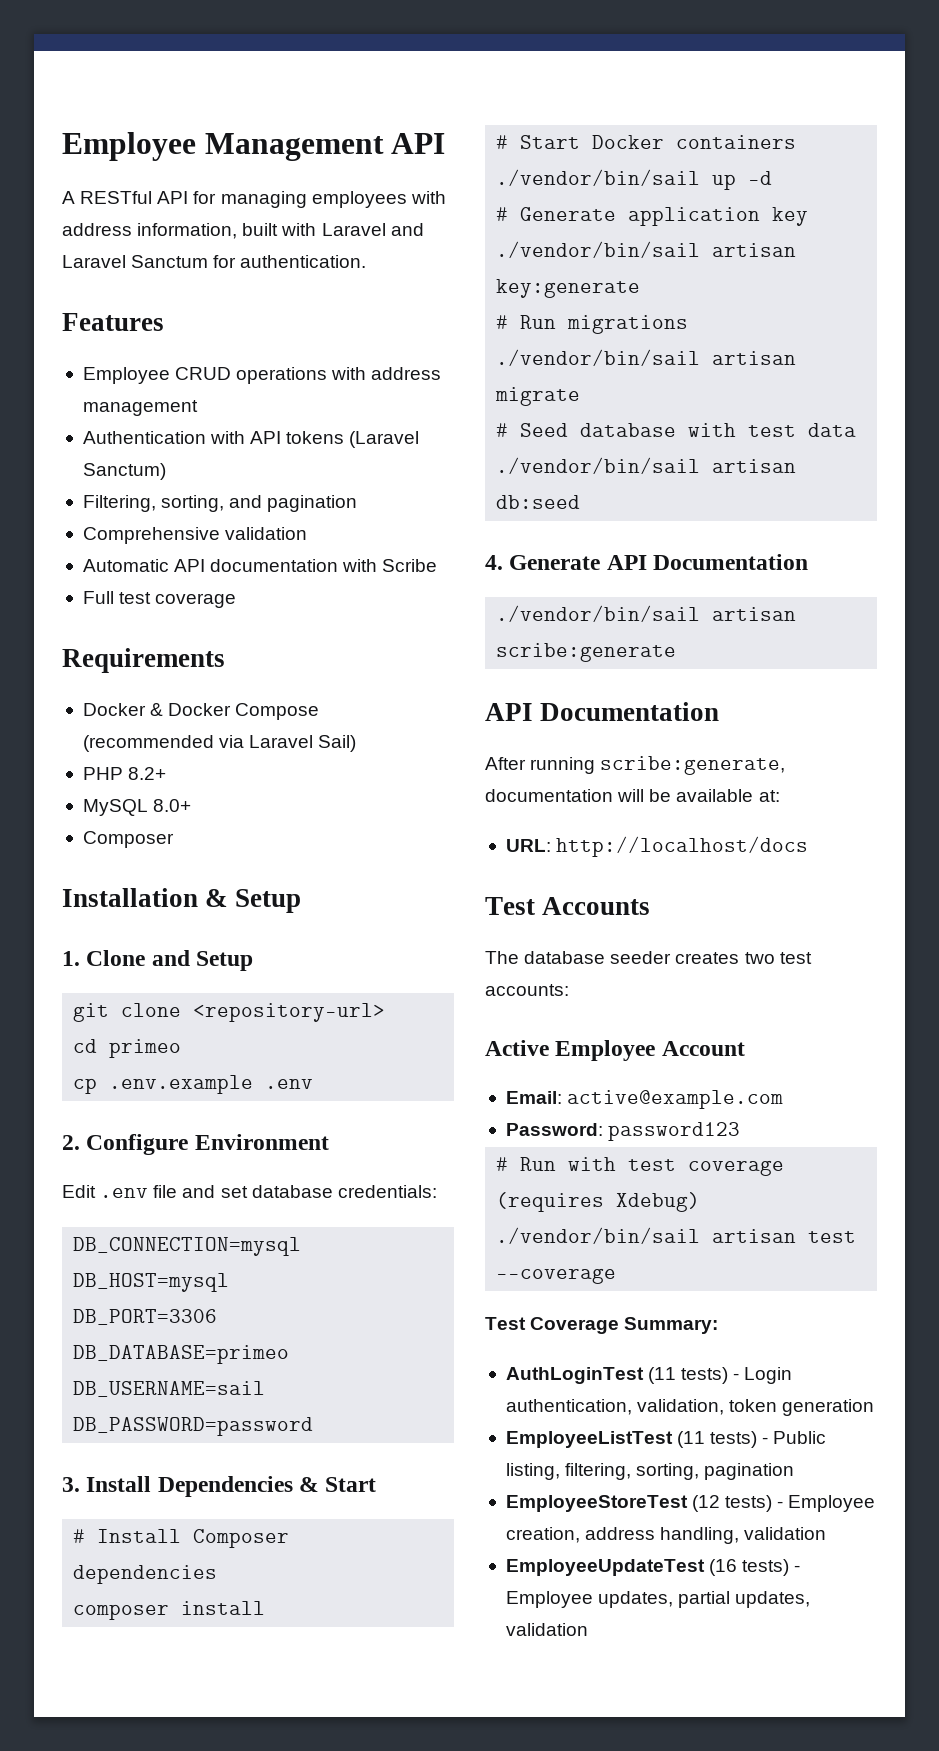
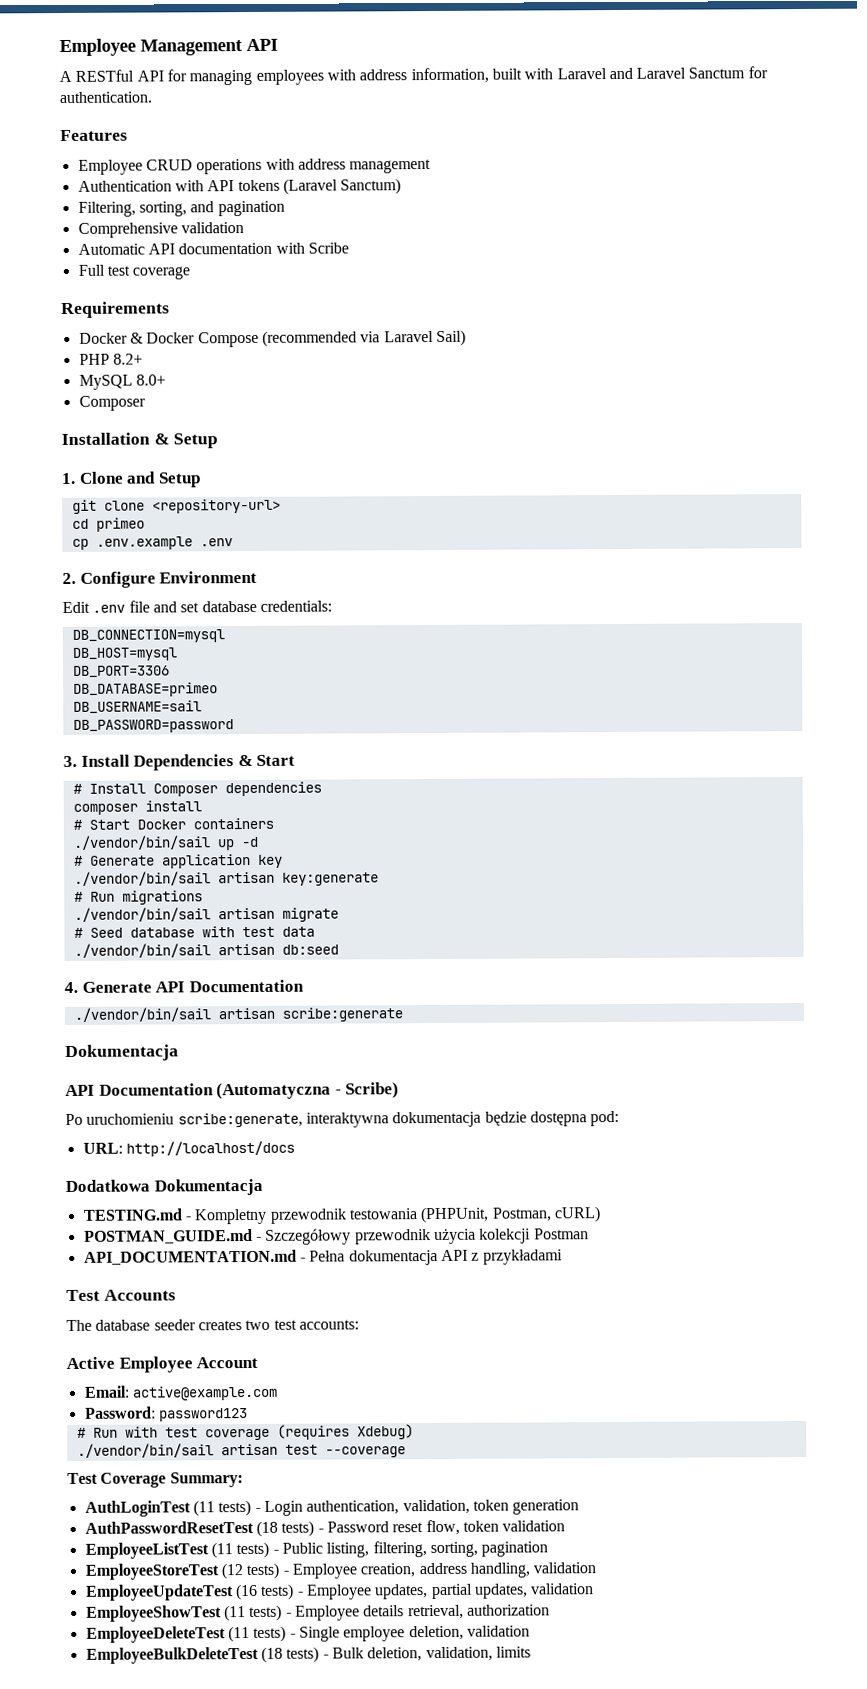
  ./vendor/bin/sail artisan scribe:generate
- API Documentation
- After running scribe:generate, documentation will be available at:
+ Dokumentacja
+ API Documentation (Automatyczna - Scribe)
+ Po uruchomieniu scribe:generate, interaktywna dokumentacja będzie dostępna pod:
  URL: http://localhost/docs
+ Dodatkowa Dokumentacja
+ TESTING.md - Kompletny przewodnik testowania (PHPUnit, Postman, cURL)
+ POSTMAN_GUIDE.md - Szczegółowy przewodnik użycia kolekcji Postman
+ API_DOCUMENTATION.md - Pełna dokumentacja API z przykładami
+ AuthPasswordResetTest (18 tests) - Password reset flow, token validation
+ EmployeeShowTest (11 tests) - Employee details retrieval, authorization
+ EmployeeDeleteTest (11 tests) - Single employee deletion, validation
+ EmployeeBulkDeleteTest (18 tests) - Bulk deletion, validation, limits

